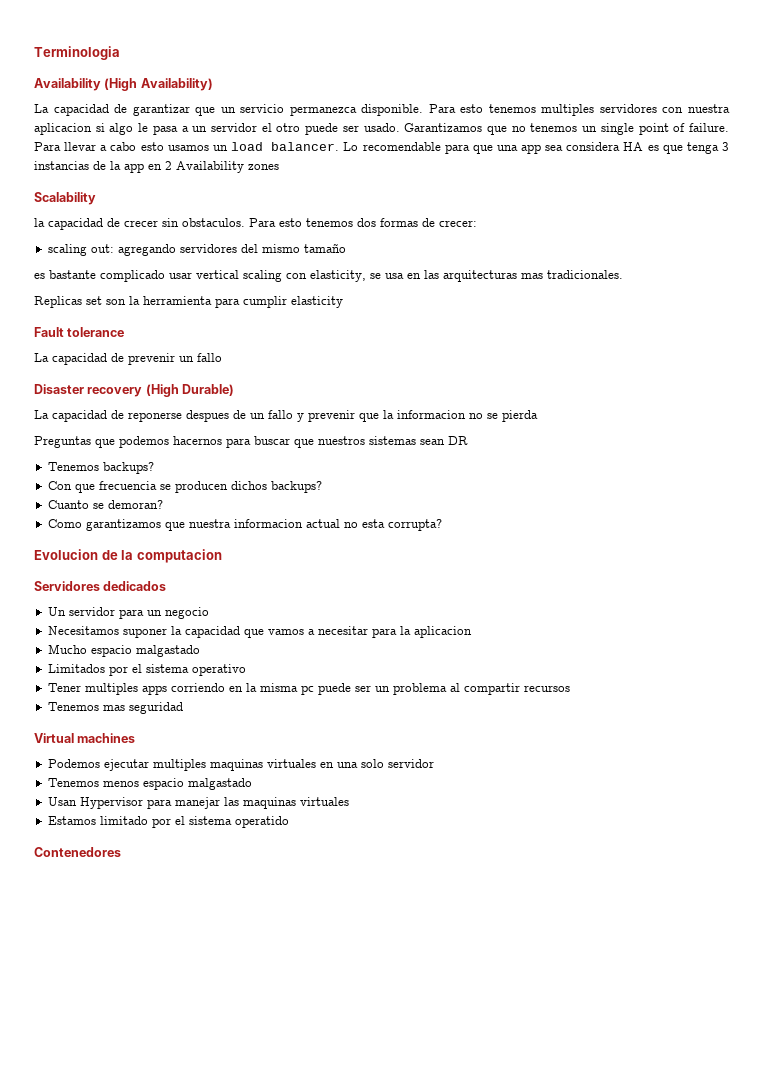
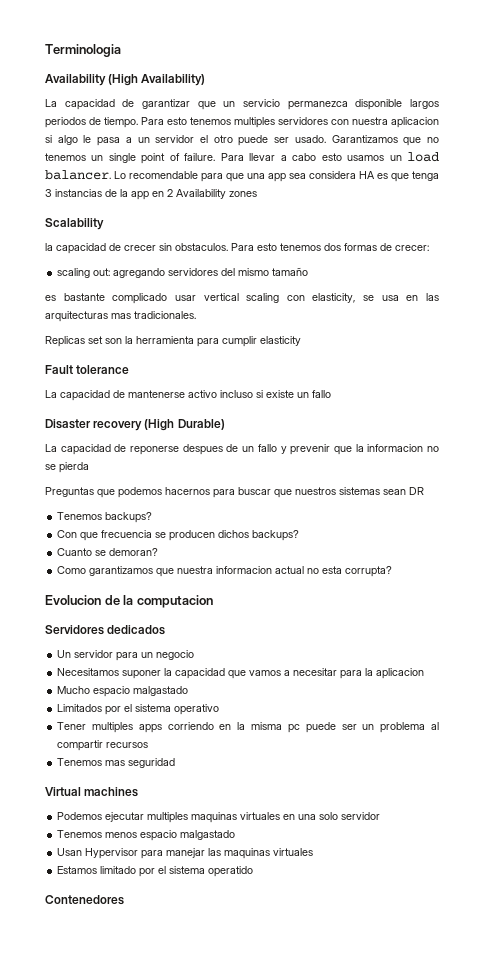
- La capacidad de garantizar que un servicio permanezca disponible.
+ La capacidad de garantizar que un servicio permanezca disponible largos periodos de tiempo.
- La capacidad de prevenir un fallo
+ La capacidad de mantenerse activo incluso si existe un fallo

